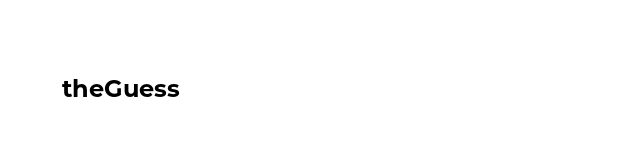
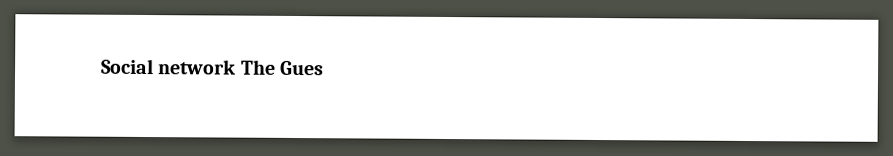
- theGuess
+ Social network The Gues

